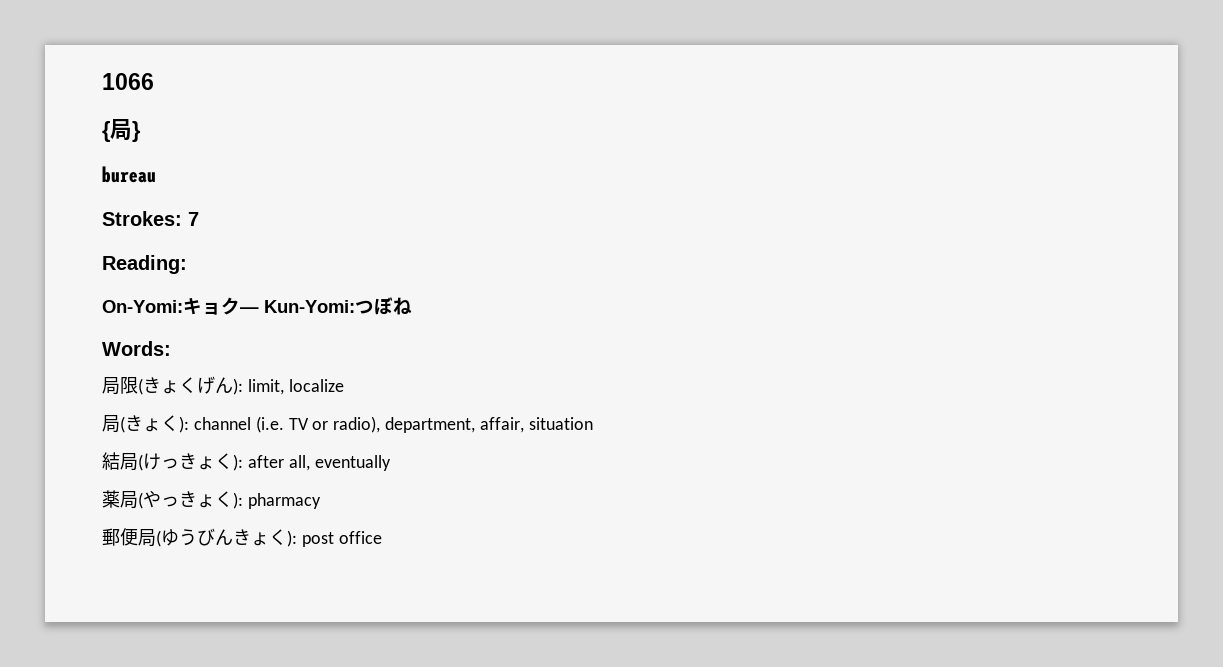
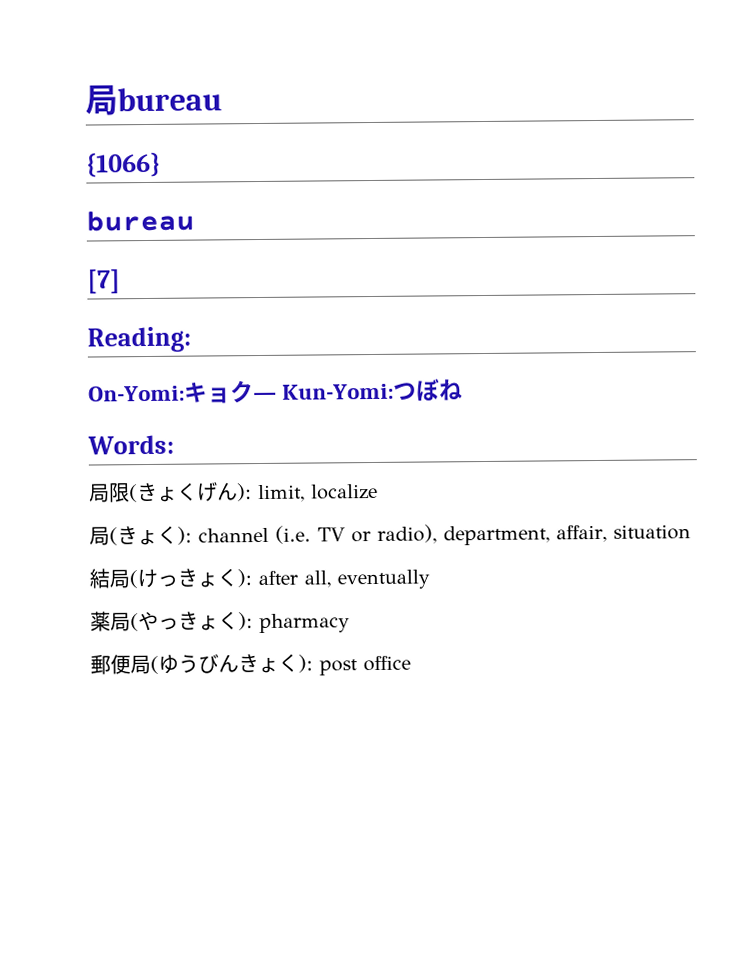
- 1066
- {局}
+ 局bureau
+ {1066}
  bureau
- Strokes: 7
+ [7]

